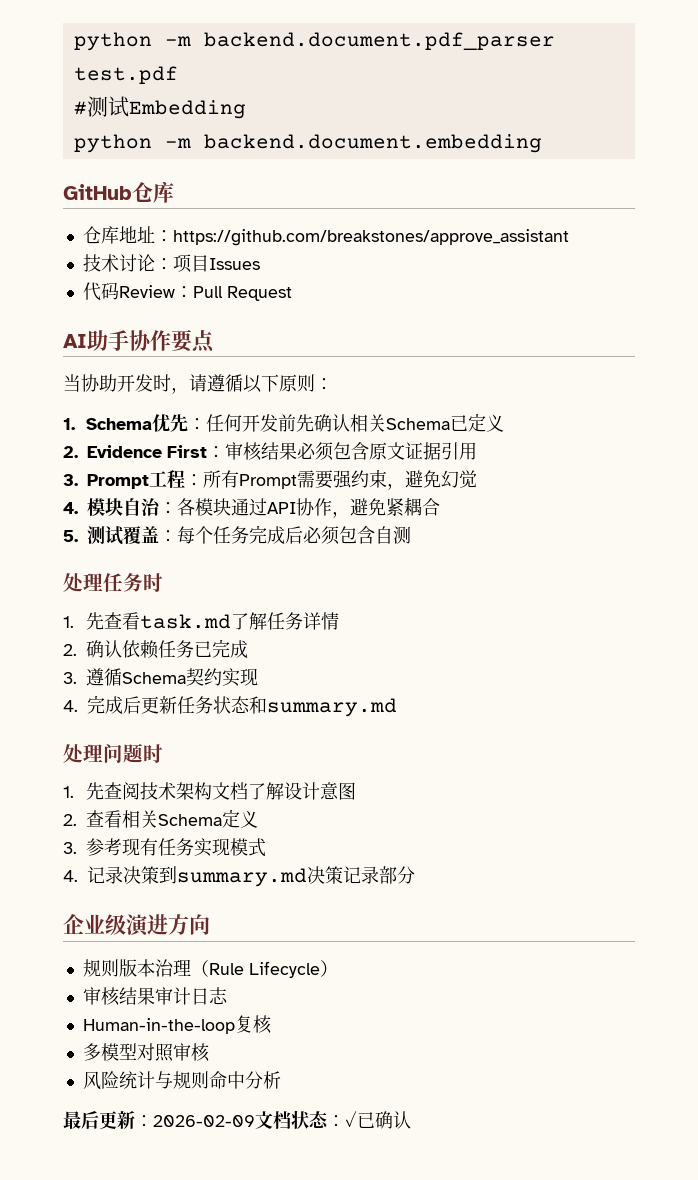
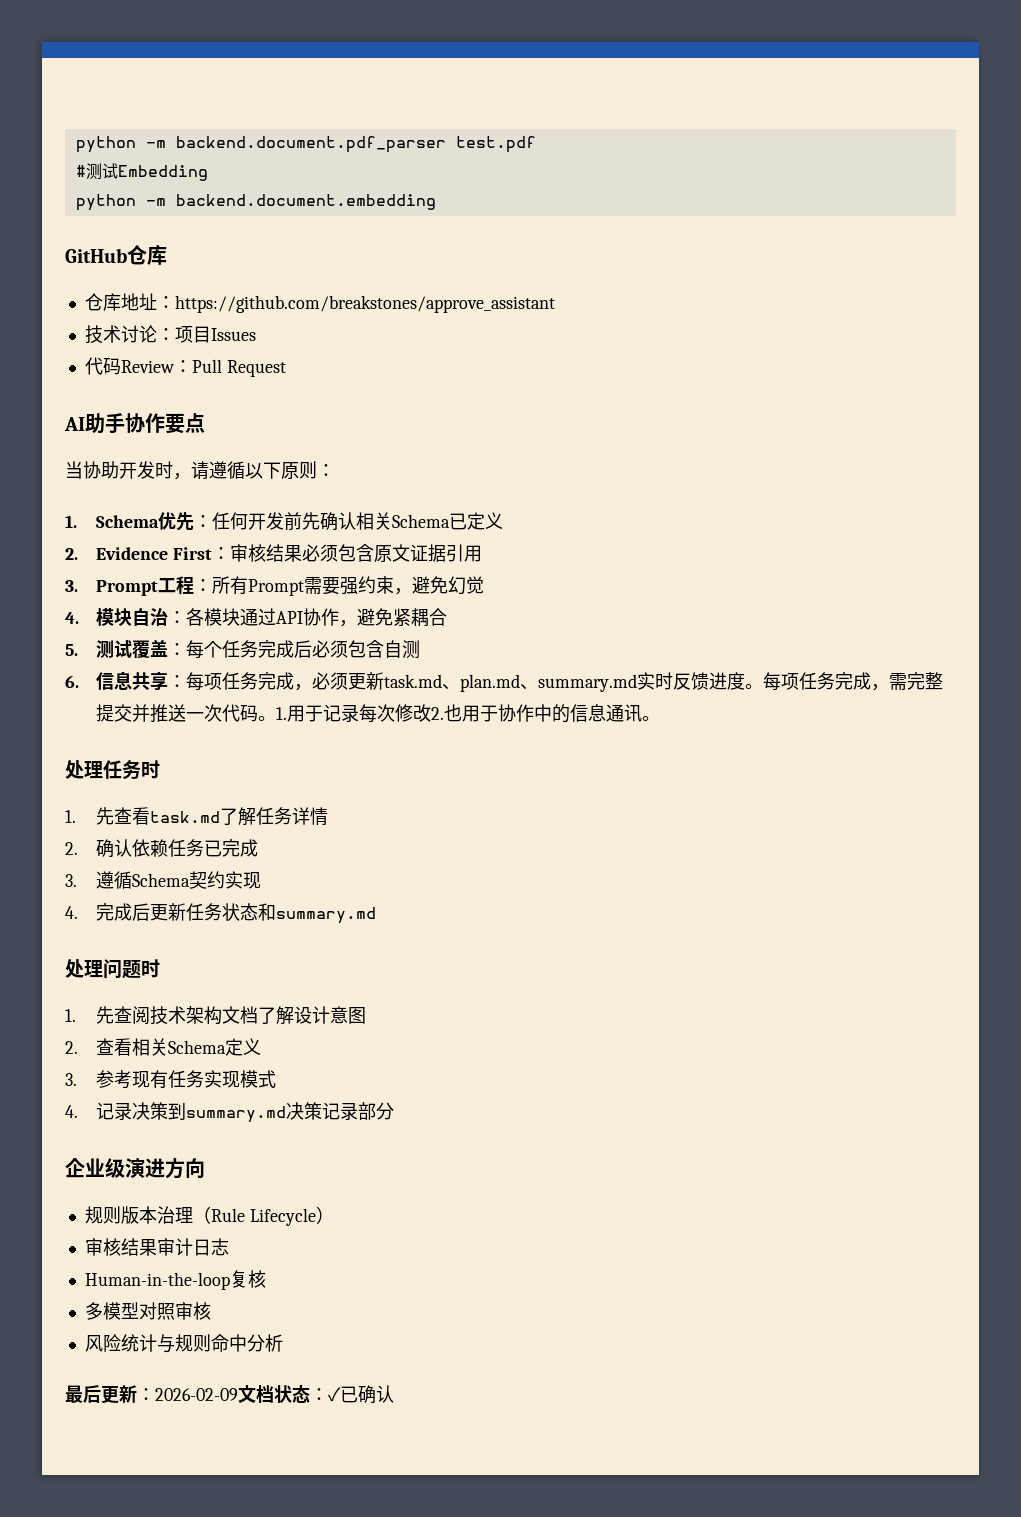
+ 6.信息共享：每项任务完成，必须更新task.md、plan.md、summary.md实时反馈进度。每项任务完成，需完整提交并推送一次代码。1.用于记录每次修改2.也用于协作中的信息通讯。

